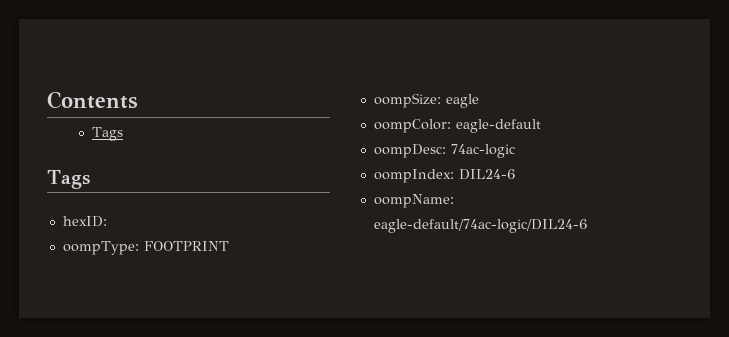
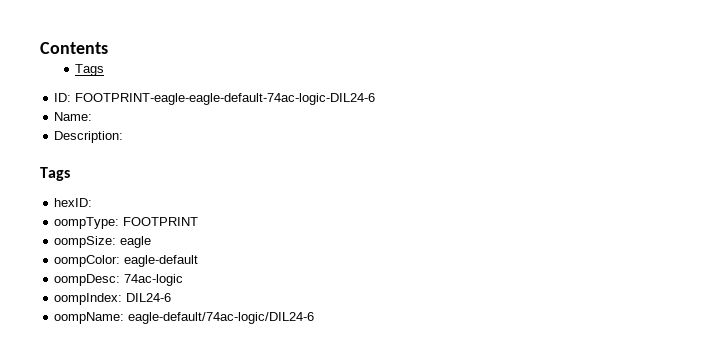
+ ID: FOOTPRINT-eagle-eagle-default-74ac-logic-DIL24-6
+ Name:
+ Description:

